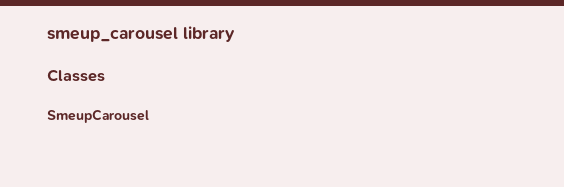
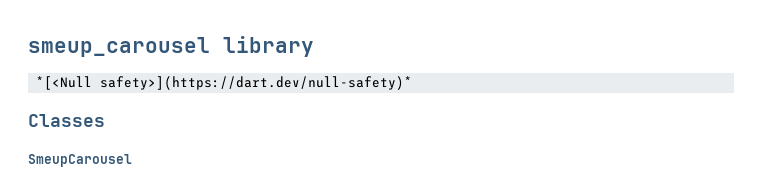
+ *[<Null safety>](https://dart.dev/null-safety)*

